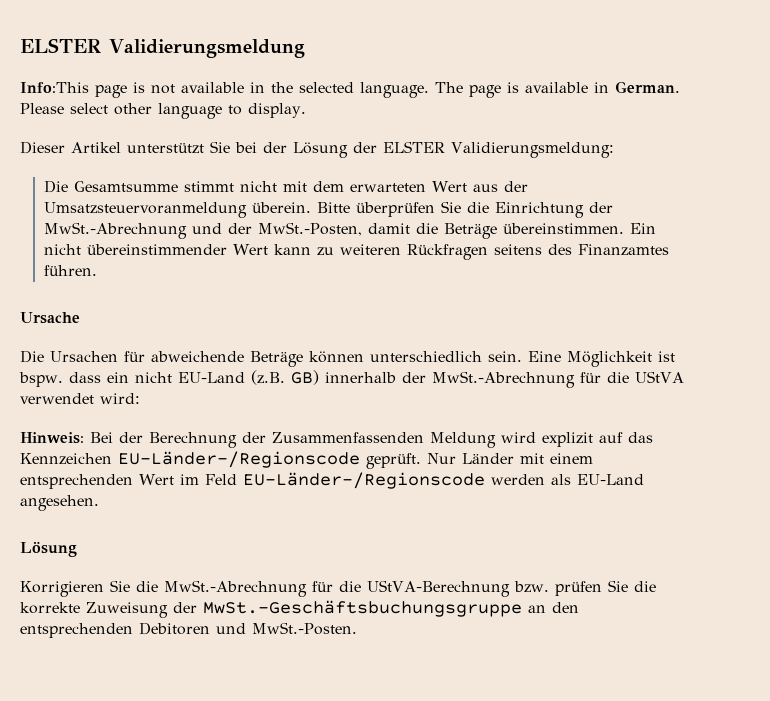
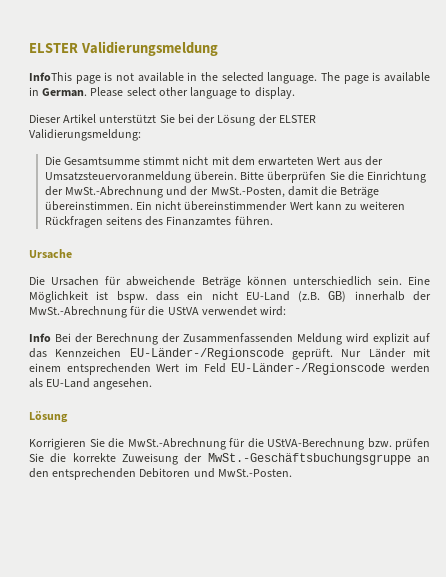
- Info:This page is not available in the selected language.
+ InfoThis page is not available in the selected language.
- Hinweis: Bei der Berechnung der Zusammenfassenden Meldung wird explizit auf das Kennzeichen EU-Länder-/Regionscode geprüft.
+ Info Bei der Berechnung der Zusammenfassenden Meldung wird explizit auf das Kennzeichen EU-Länder-/Regionscode geprüft.

